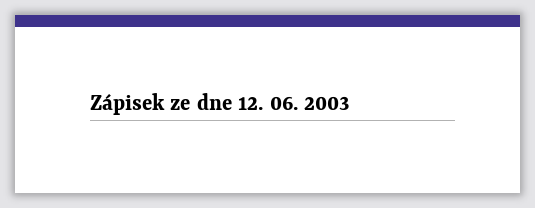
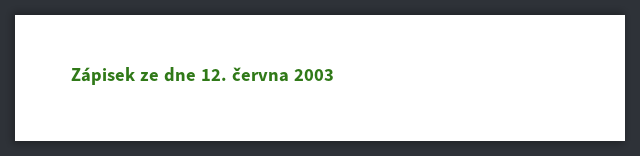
- Zápisek ze dne 12. 06. 2003
+ Zápisek ze dne 12. června 2003

